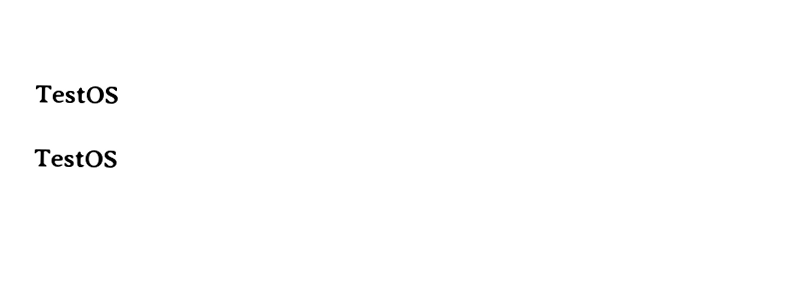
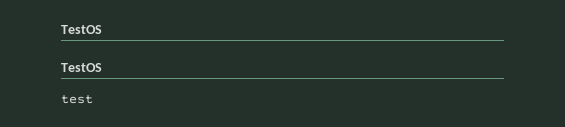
+ test

